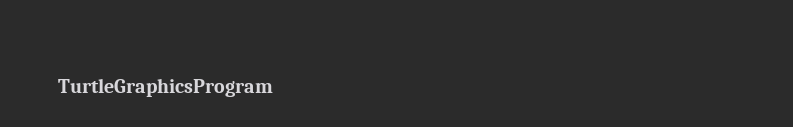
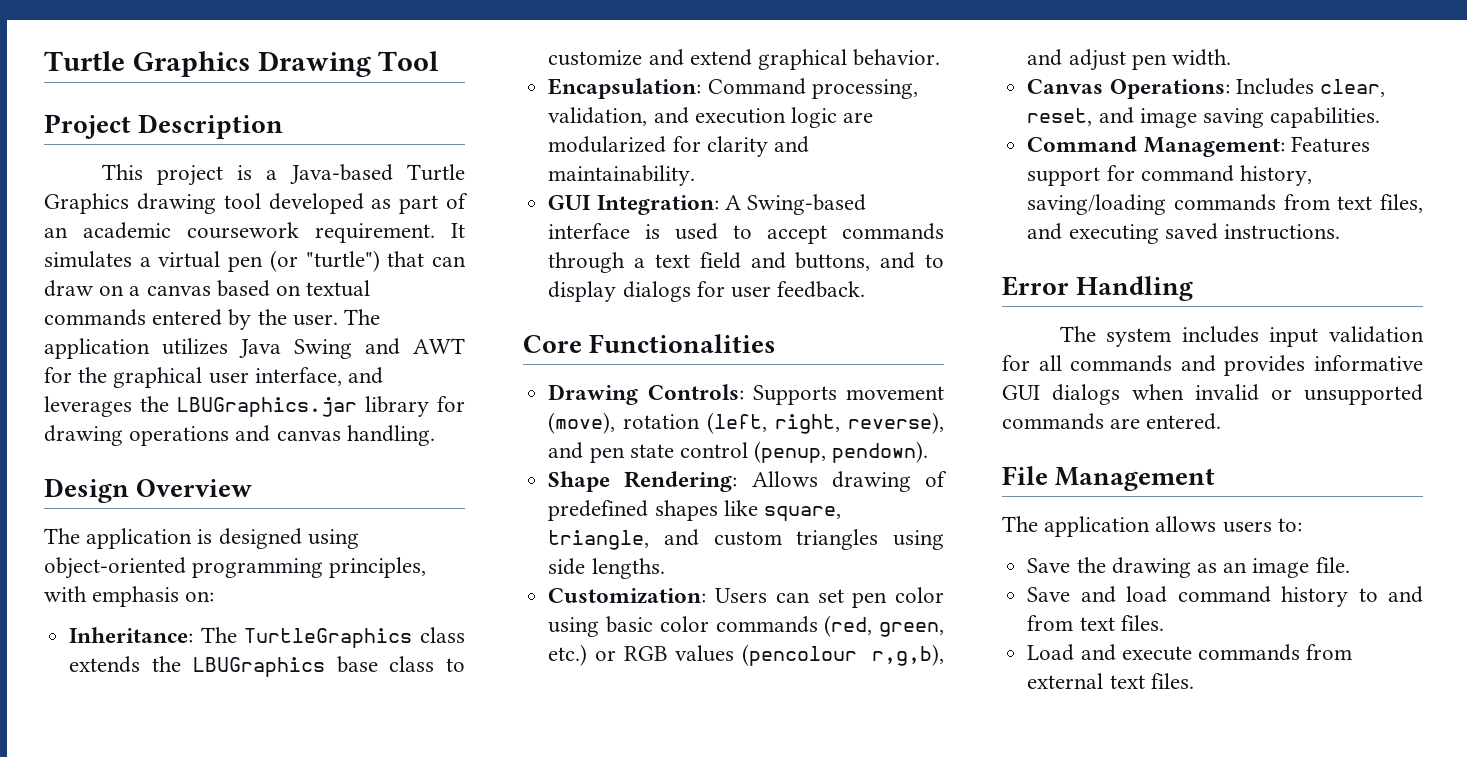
- TurtleGraphicsProgram
+ Turtle Graphics Drawing Tool
+ Project Description
+ This project is a Java-based Turtle Graphics drawing tool developed as part of an academic coursework requirement. It simulates a virtual pen (or "turtle") that can draw on a canvas based on textual commands entered by the user. The application utilizes Java Swing and AWT for the graphical user interface, and leverages the LBUGraphics.jar library for drawing operations and canvas handling.
+ Design Overview
+ The application is designed using object-oriented programming principles, with emphasis on:
+ Inheritance: The TurtleGraphics class extends the LBUGraphics base class to customize and extend graphical behavior.
+ Encapsulation: Command processing, validation, and execution logic are modularized for clarity and maintainability.
+ GUI Integration: A Swing-based interface is used to accept commands through a text field and buttons, and to display dialogs for user feedback.
+ Core Functionalities
+ Drawing Controls: Supports movement (move), rotation (left, right, reverse), and pen state control (penup, pendown).
+ Shape Rendering: Allows drawing of predefined shapes like square, triangle, and custom triangles using side lengths.
+ Customization: Users can set pen color using basic color commands (red, green, etc.) or RGB values (pencolour r,g,b), and adjust pen width.
+ Canvas Operations: Includes clear, reset, and image saving capabilities.
+ Command Management: Features support for command history, saving/loading commands from text files, and executing saved instructions.
+ Error Handling
+ The system includes input validation for all commands and provides informative GUI dialogs when invalid or unsupported commands are entered.
+ File Management
+ The application allows users to:
+ Save the drawing as an image file.
+ Save and load command history to and from text files.
+ Load and execute commands from external text files.

